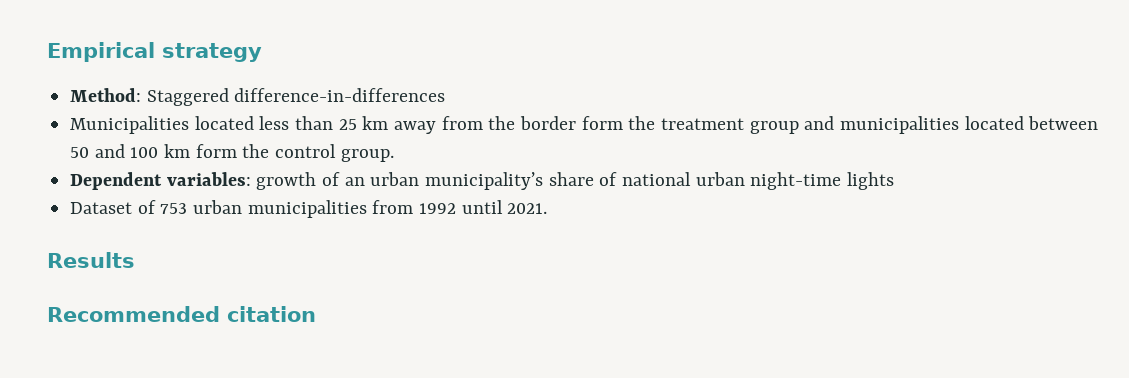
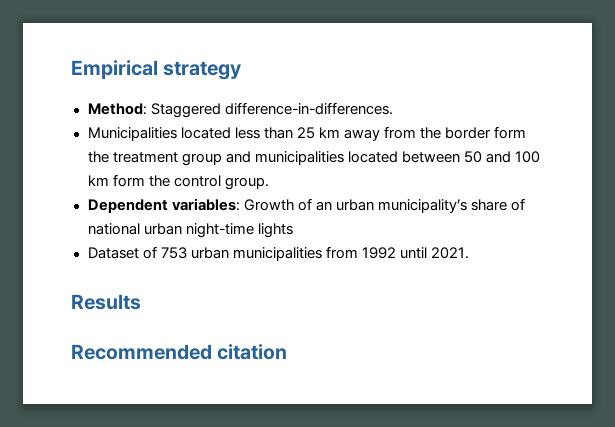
- Method: Staggered difference-in-differences
+ Method: Staggered difference-in-differences.
- Dependent variables: growth of an urban municipality’s share of national urban night-time lights
+ Dependent variables: Growth of an urban municipality’s share of national urban night-time lights

